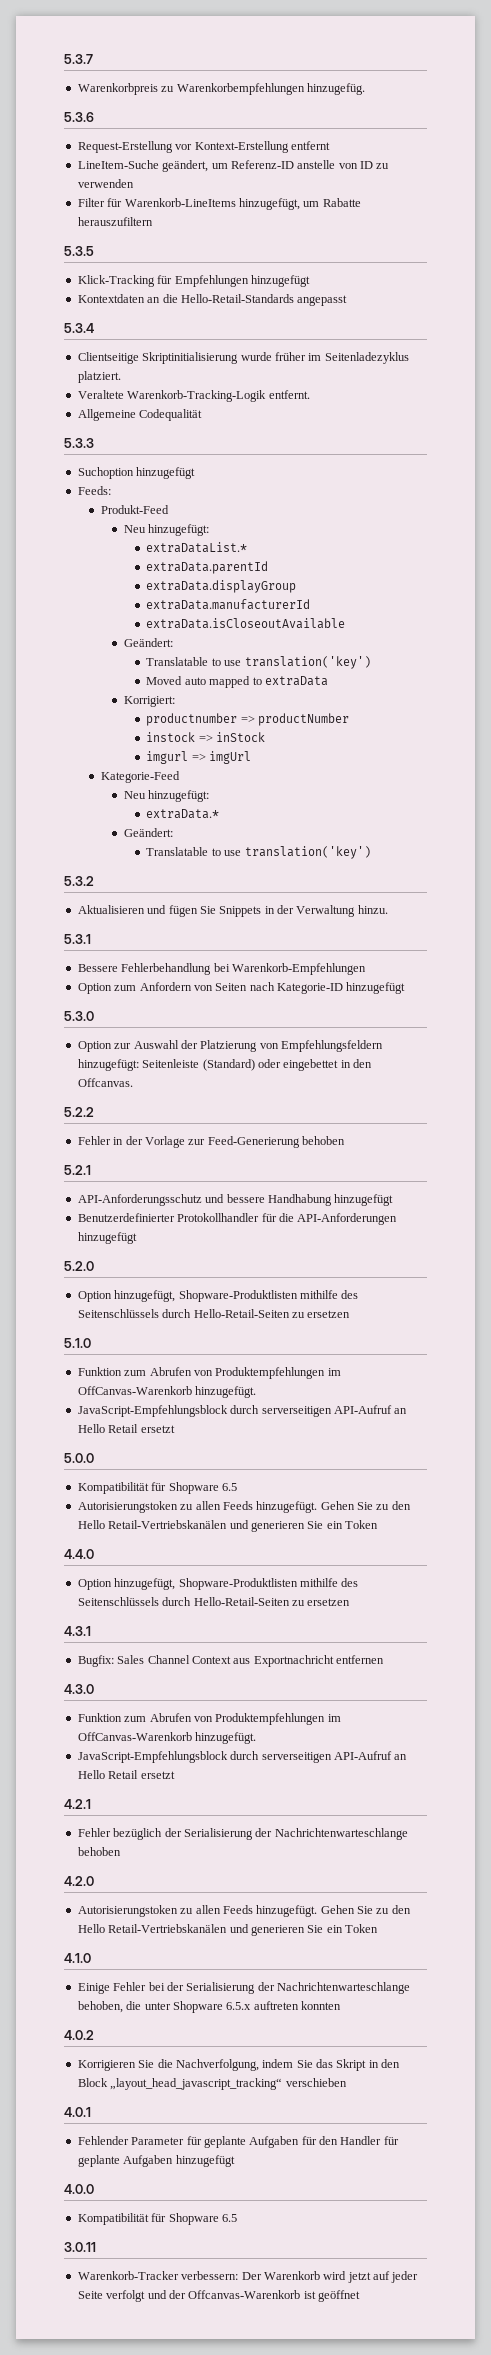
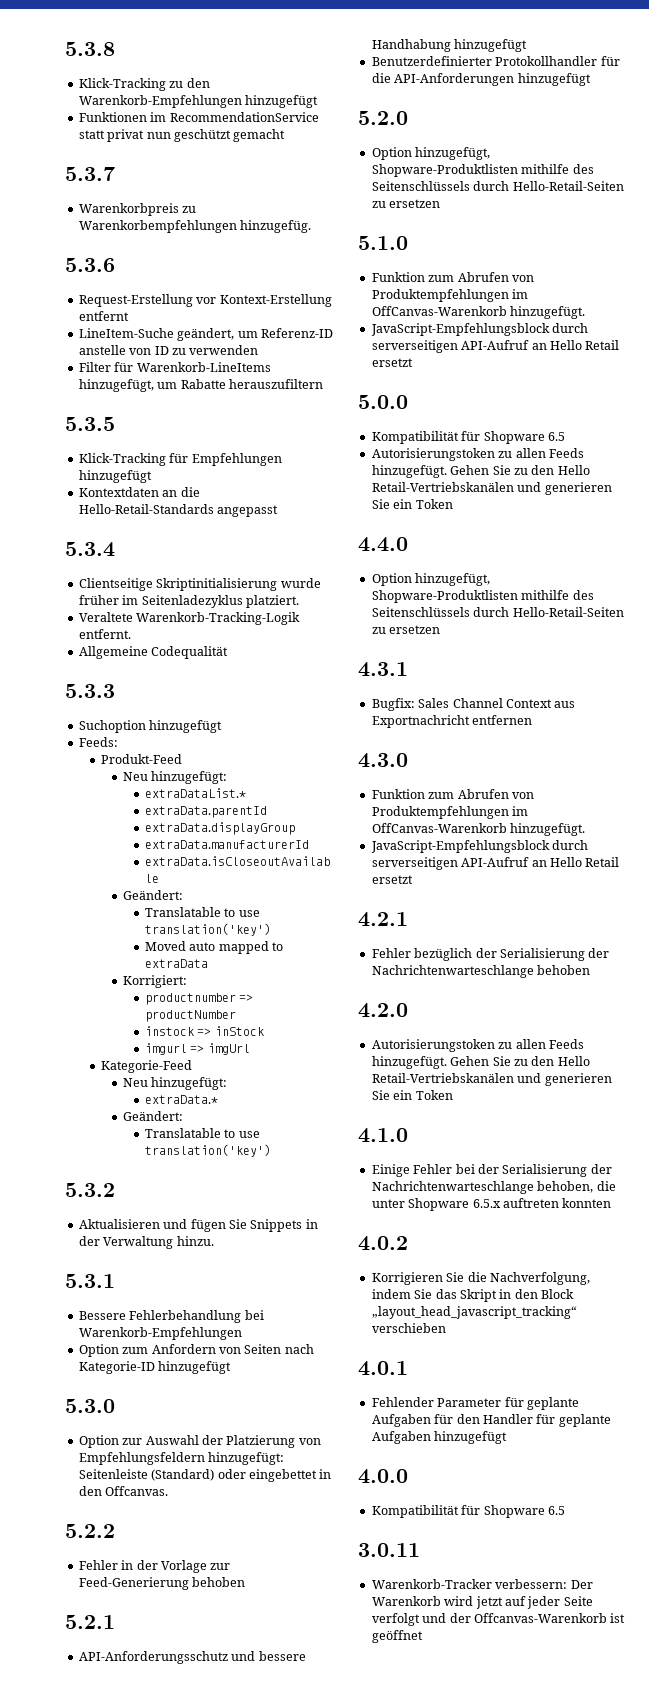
+ 5.3.8
+ Klick-Tracking zu den Warenkorb-Empfehlungen hinzugefügt
+ Funktionen im RecommendationService statt privat nun geschützt gemacht

